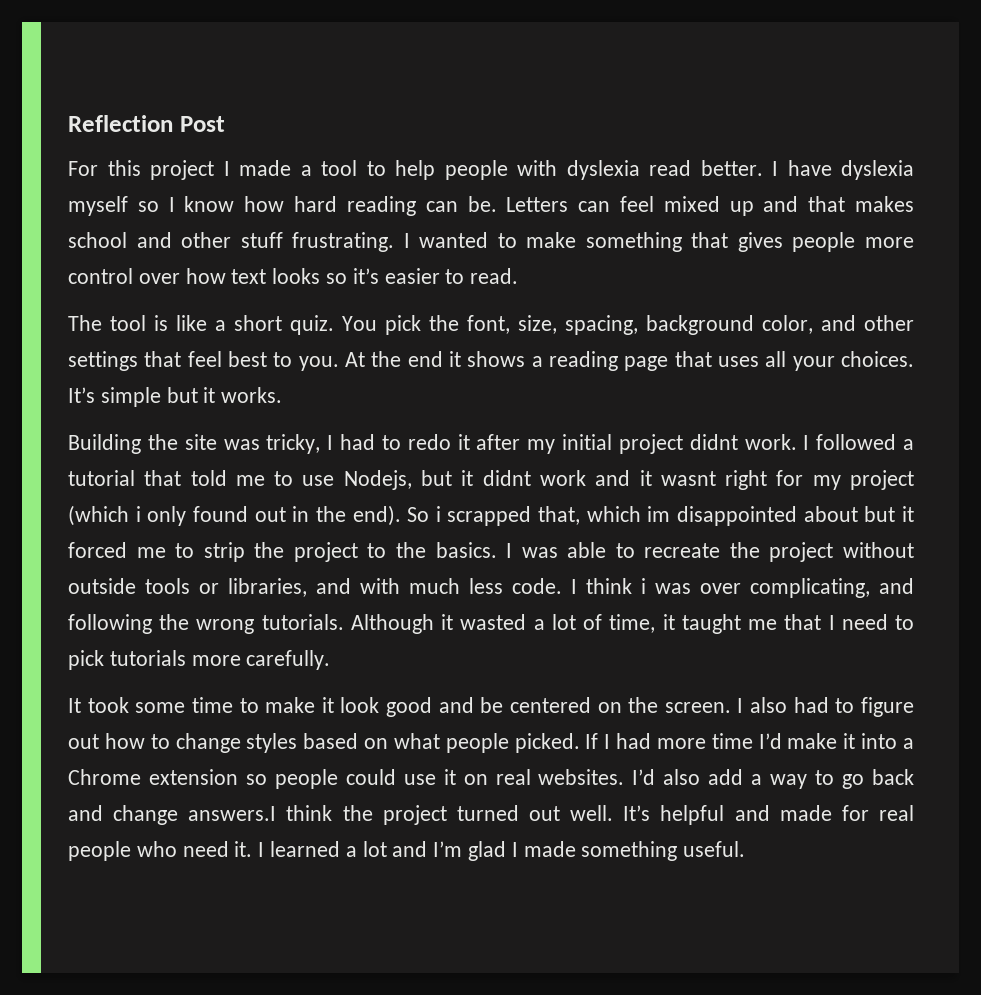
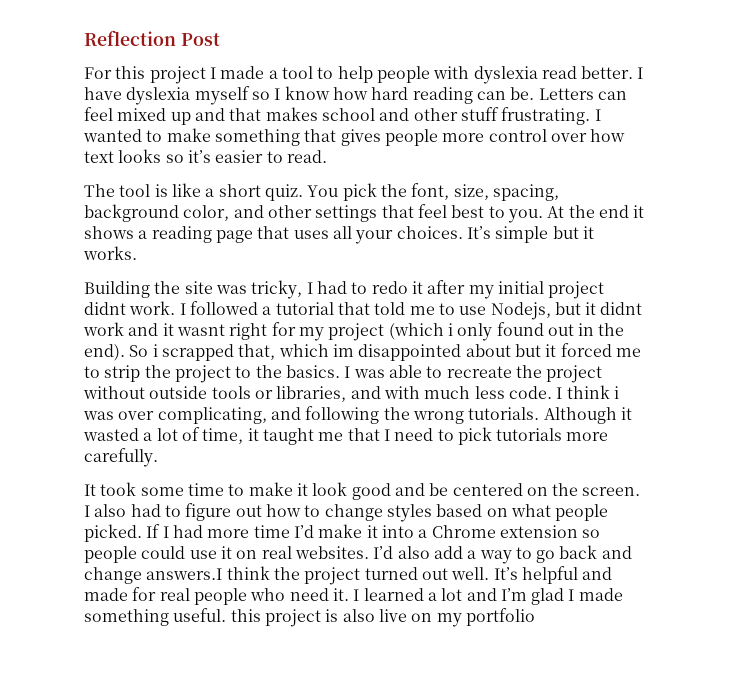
- I learned a lot and I’m glad I made something useful.
+ I learned a lot and I’m glad I made something useful. this project is also live on my portfolio

